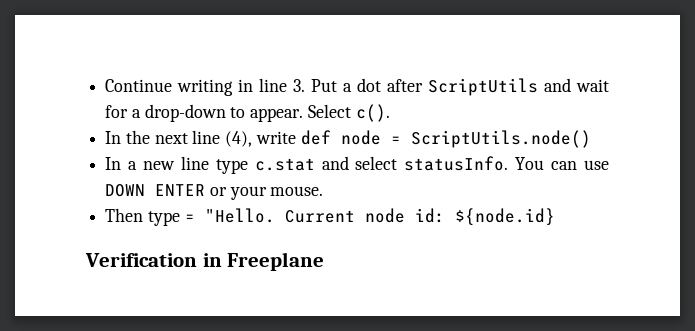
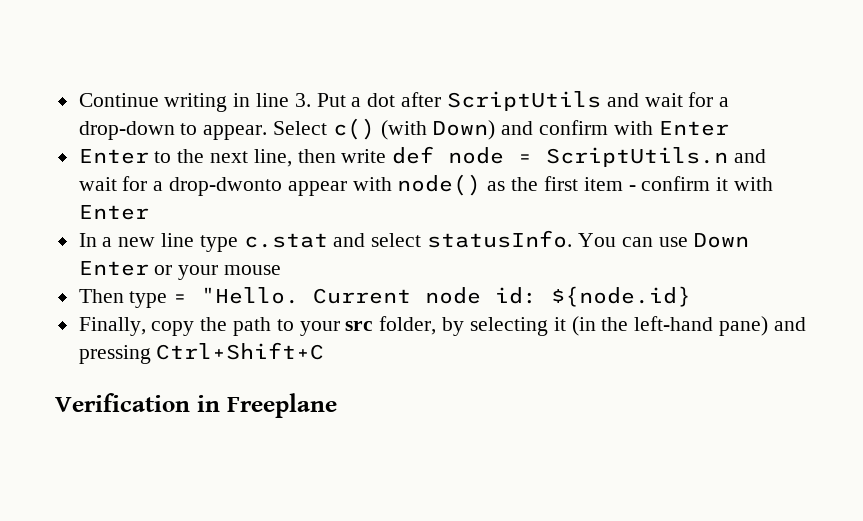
- Select c().
- In the next line (4), write def node = ScriptUtils.node()
+ Select c() (with Down) and confirm with Enter
+ Enter to the next line, then write def node = ScriptUtils.n and wait for a drop-dwonto appear with node() as the first item - confirm it with Enter
- You can use DOWN ENTER or your mouse.
+ You can use Down Enter or your mouse
+ Finally, copy the path to your src folder, by selecting it (in the left-hand pane) and pressing Ctrl+Shift+C

